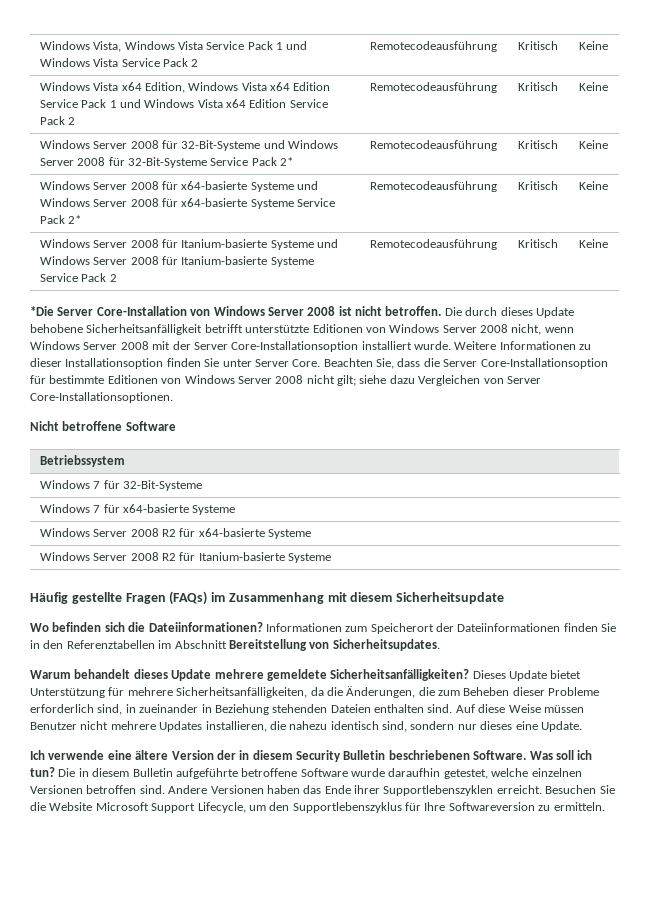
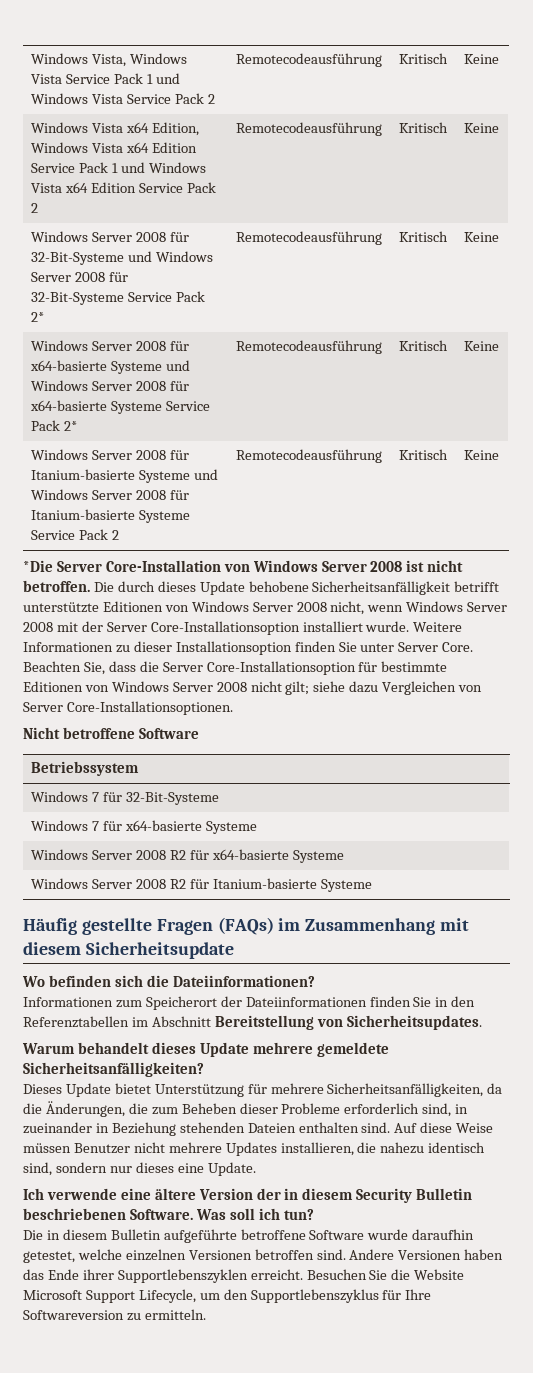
- Wo befinden sich die Dateiinformationen? Informationen zum Speicherort der Dateiinformationen finden Sie in den Referenztabellen im Abschnitt Bereitstellung von Sicherheitsupdates.
+ Wo befinden sich die Dateiinformationen?
+ Informationen zum Speicherort der Dateiinformationen finden Sie in den Referenztabellen im Abschnitt Bereitstellung von Sicherheitsupdates.
- Warum behandelt dieses Update mehrere gemeldete Sicherheitsanfälligkeiten? Dieses Update bietet Unterstützung für mehrere Sicherheitsanfälligkeiten, da die Änderungen, die zum Beheben dieser Probleme erforderlich sind, in zueinander in Beziehung stehenden Dateien enthalten sind.
+ Warum behandelt dieses Update mehrere gemeldete Sicherheitsanfälligkeiten?
+ Dieses Update bietet Unterstützung für mehrere Sicherheitsanfälligkeiten, da die Änderungen, die zum Beheben dieser Probleme erforderlich sind, in zueinander in Beziehung stehenden Dateien enthalten sind.
- Was soll ich tun? Die in diesem Bulletin aufgeführte betroffene Software wurde daraufhin getestet, welche einzelnen Versionen betroffen sind.
+ Was soll ich tun?
+ Die in diesem Bulletin aufgeführte betroffene Software wurde daraufhin getestet, welche einzelnen Versionen betroffen sind.

